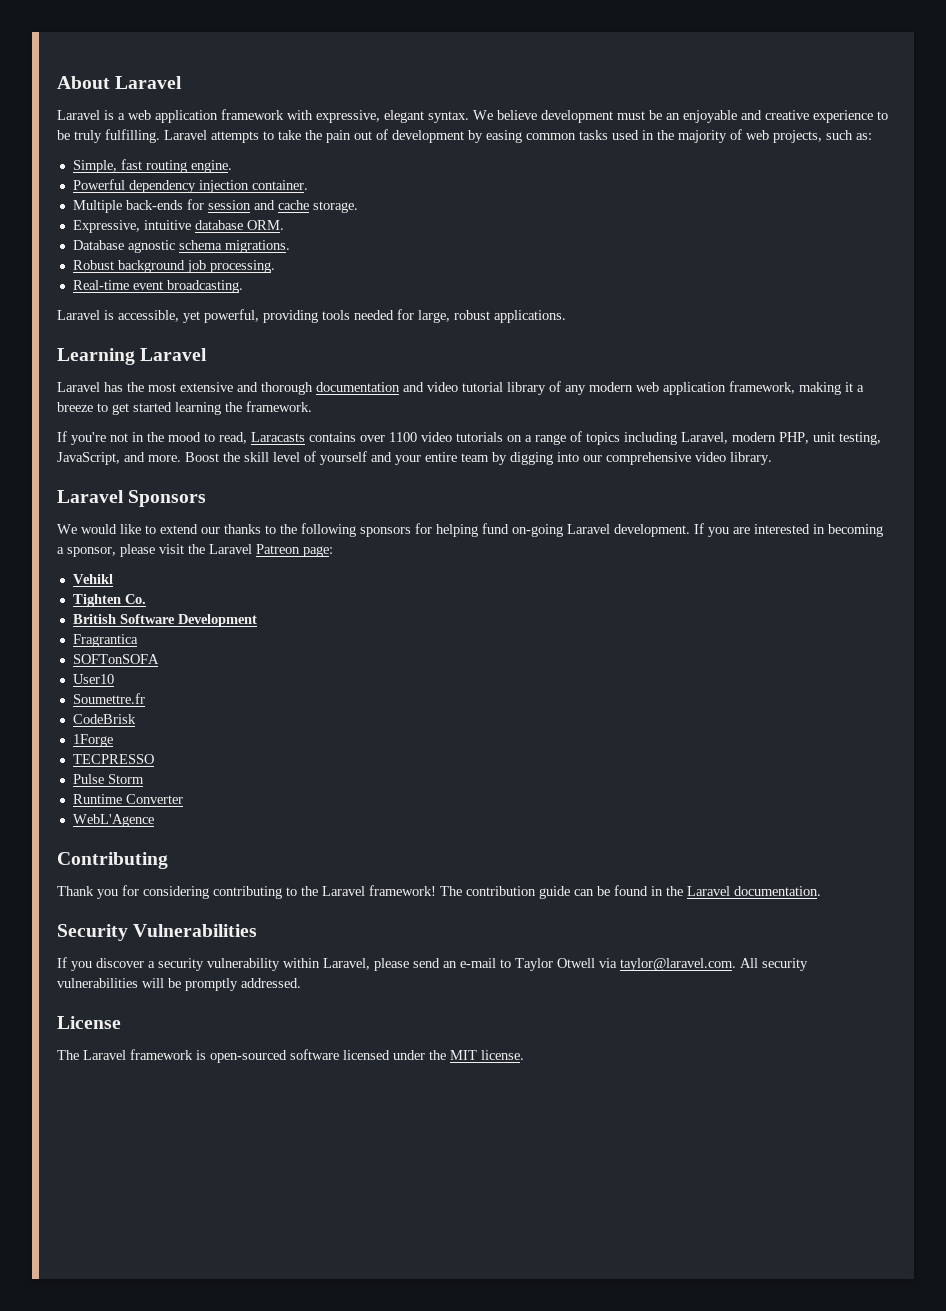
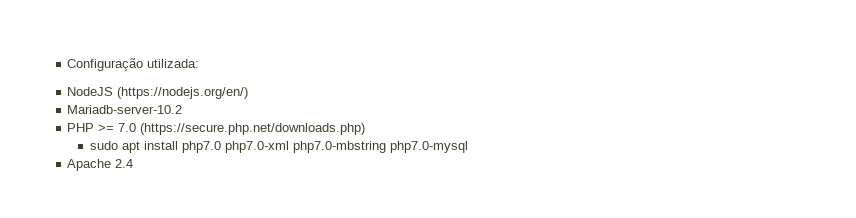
- About Laravel
- Laravel is a web application framework with expressive, elegant syntax. We believe development must be an enjoyable and creative experience to be truly fulfilling. Laravel attempts to take the pain out of development by easing common tasks used in the majority of web projects, such as:
- Simple, fast routing engine.
- Powerful dependency injection container.
- Multiple back-ends for session and cache storage.
- Expressive, intuitive database ORM.
- Database agnostic schema migrations.
- Robust background job processing.
- Real-time event broadcasting.
- Laravel is accessible, yet powerful, providing tools needed for large, robust applications.
- Learning Laravel
- Laravel has the most extensive and thorough documentation and video tutorial library of any modern web application framework, making it a breeze to get started learning the framework.
- If you're not in the mood to read, Laracasts contains over 1100 video tutorials on a range of topics including Laravel, modern PHP, unit testing, JavaScript, and more. Boost the skill level of yourself and your entire team by digging into our comprehensive video library.
- Laravel Sponsors
- We would like to extend our thanks to the following sponsors for helping fund on-going Laravel development. If you are interested in becoming a sponsor, please visit the Laravel Patreon page:
- Vehikl
- Tighten Co.
- British Software Development
- Fragrantica
- SOFTonSOFA
- User10
- Soumettre.fr
- CodeBrisk
- 1Forge
- TECPRESSO
- Pulse Storm
- Runtime Converter
- WebL'Agence
- Contributing
- Thank you for considering contributing to the Laravel framework! The contribution guide can be found in the Laravel documentation.
- Security Vulnerabilities
- If you discover a security vulnerability within Laravel, please send an e-mail to Taylor Otwell via taylor@laravel.com. All security vulnerabilities will be promptly addressed.
- License
- The Laravel framework is open-sourced software licensed under the MIT license.
+ Configuração utilizada:
+ NodeJS (https://nodejs.org/en/)
+ Mariadb-server-10.2
+ PHP >= 7.0 (https://secure.php.net/downloads.php)
+ sudo apt install php7.0 php7.0-xml php7.0-mbstring php7.0-mysql
+ Apache 2.4

